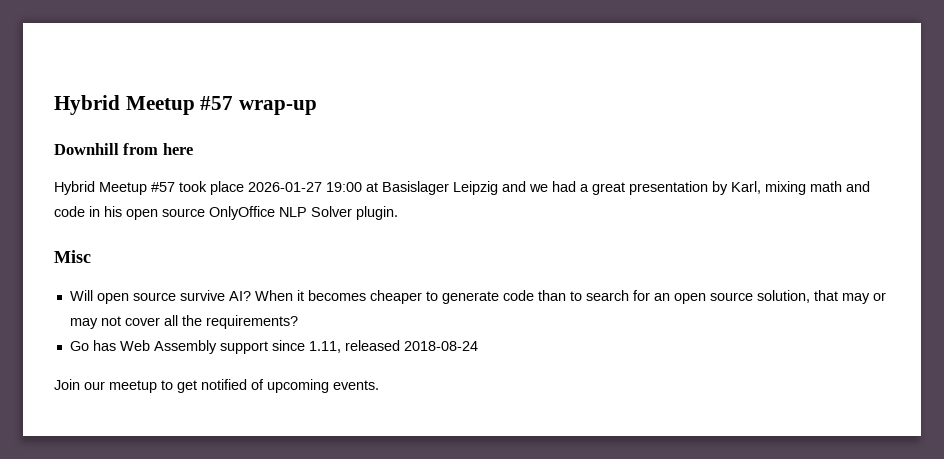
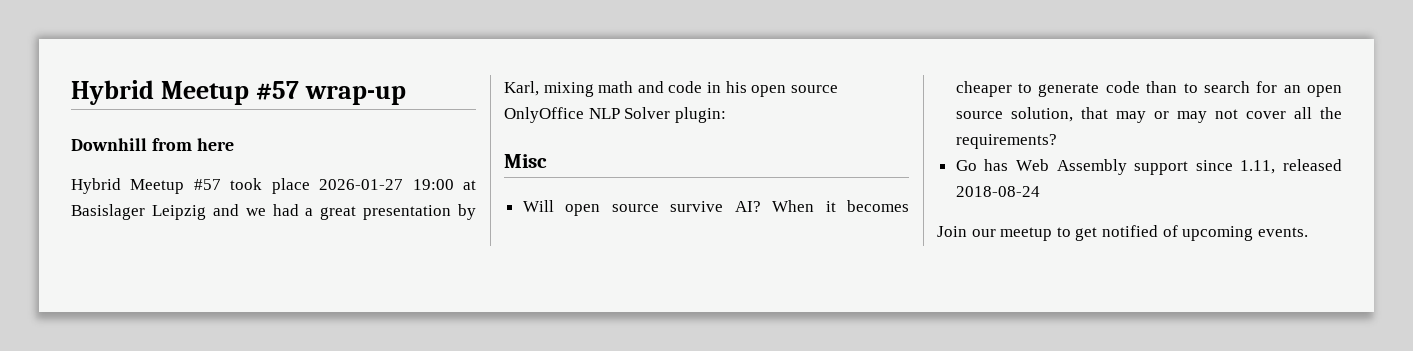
- Hybrid Meetup #57 took place 2026-01-27 19:00 at Basislager Leipzig and we had a great presentation by Karl, mixing math and code in his open source OnlyOffice NLP Solver plugin.
+ Hybrid Meetup #57 took place 2026-01-27 19:00 at Basislager Leipzig and we had a great presentation by Karl, mixing math and code in his open source OnlyOffice NLP Solver plugin:

